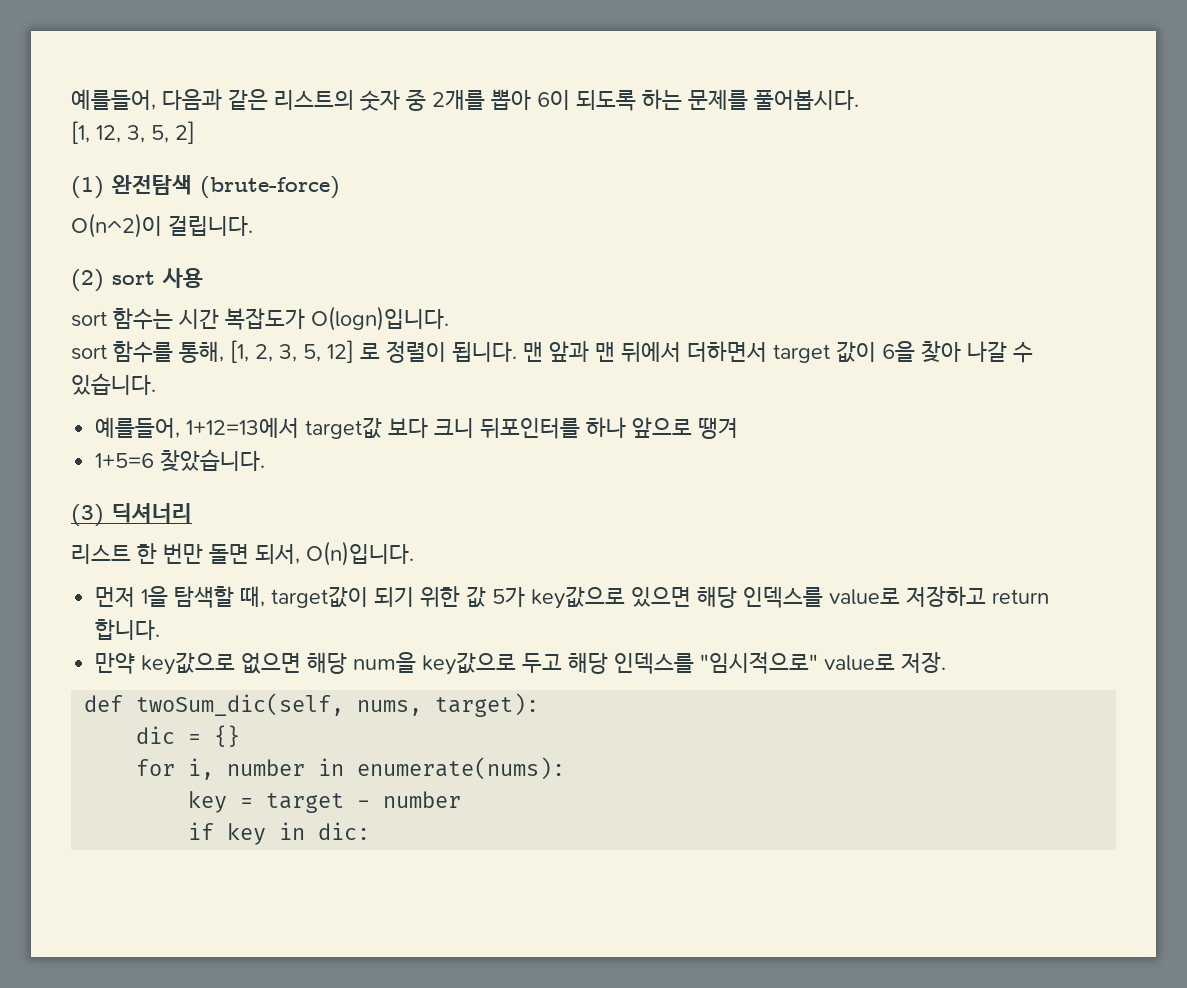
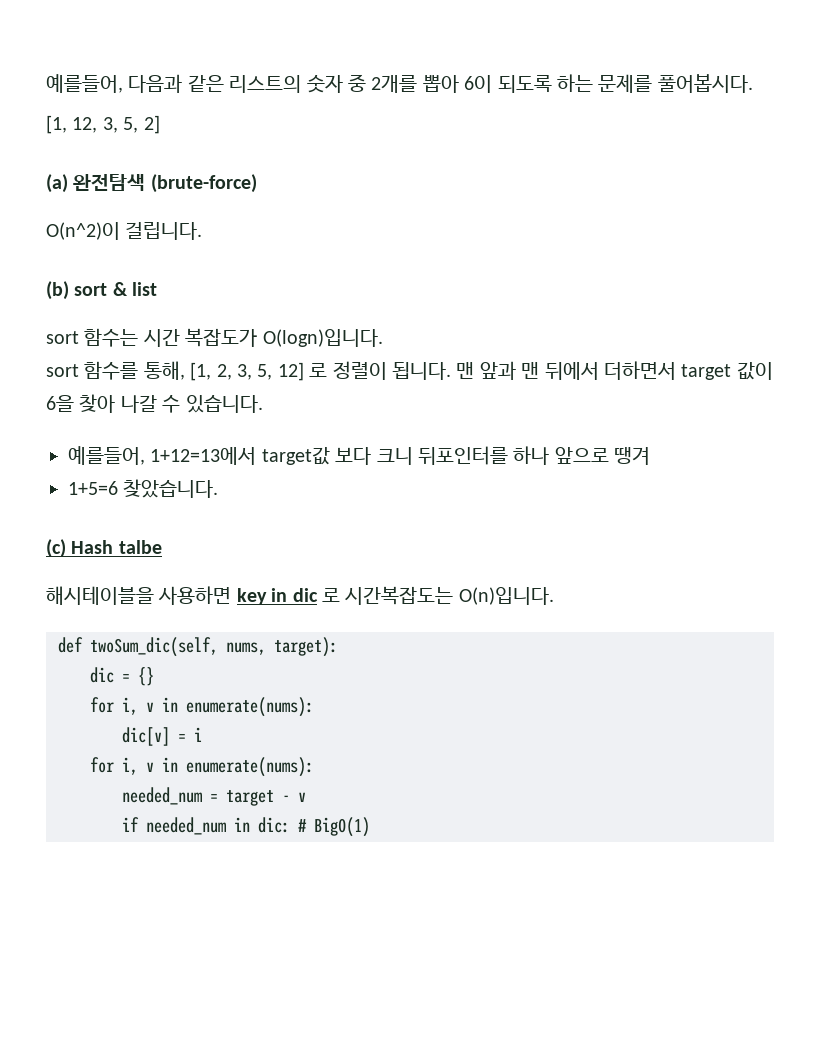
- (1) 완전탐색 (brute-force)
+ (a) 완전탐색 (brute-force)
- (2) sort 사용
+ (b) sort & list
- (3) 딕셔너리
- 리스트 한 번만 돌면 되서, O(n)입니다.
- 먼저 1을 탐색할 때, target값이 되기 위한 값 5가 key값으로 있으면 해당 인덱스를 value로 저장하고 return 합니다.
- 만약 key값으로 없으면 해당 num을 key값으로 두고 해당 인덱스를 "임시적으로" value로 저장.
+ (c) Hash talbe
+ 해시테이블을 사용하면 key in dic 로 시간복잡도는 O(n)입니다.
  dic = {}
- for i, number in enumerate(nums):
- key = target - number
+ for i, v in enumerate(nums):
+ dic[v] = i
+ for i, v in enumerate(nums):
+ needed_num = target - v
- if key in dic:
+ if needed_num in dic: # BigO(1)

